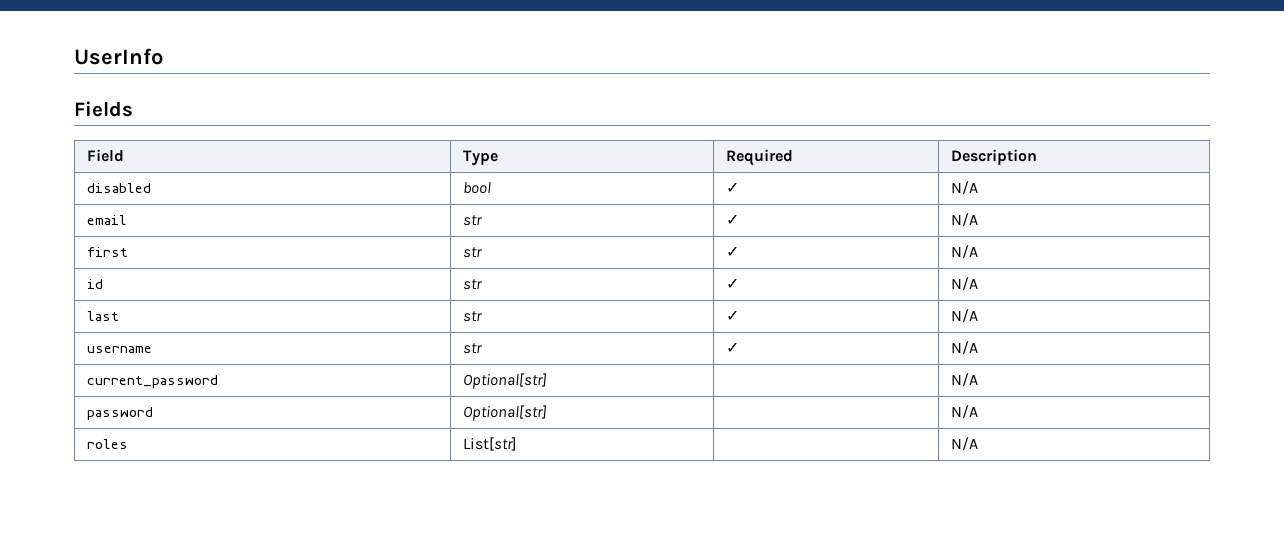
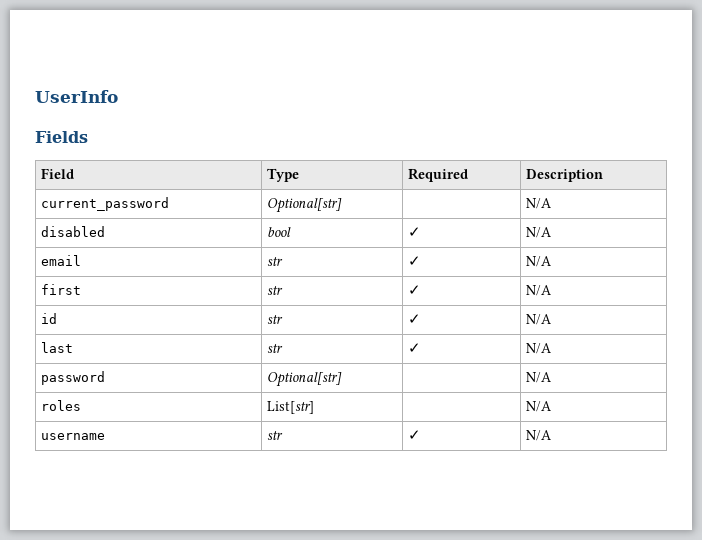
+ current_password | Optional[str] | | N/A
- username | str | ✓ | N/A
- current_password | Optional[str] | | N/A
+ username | str | ✓ | N/A

